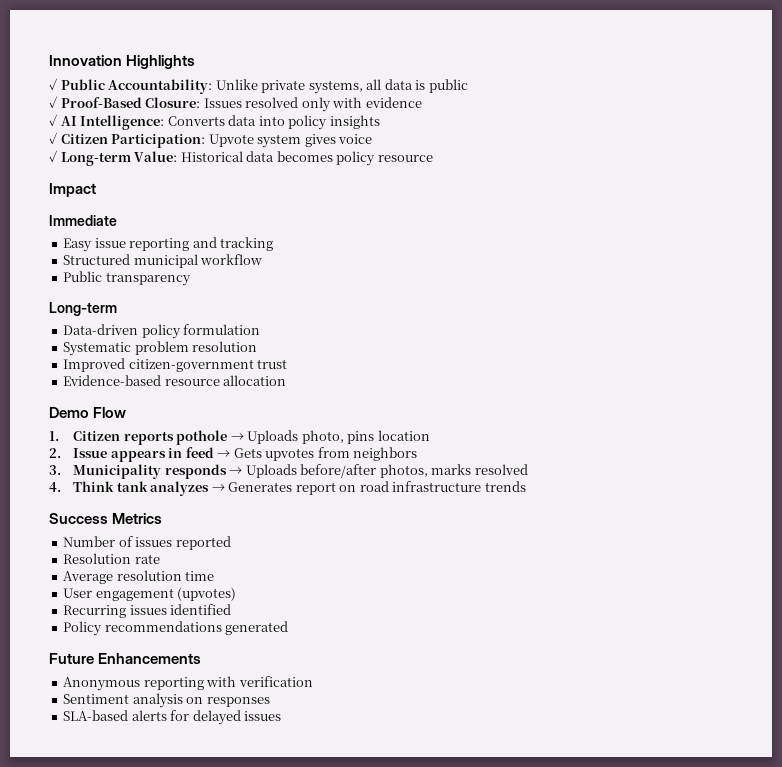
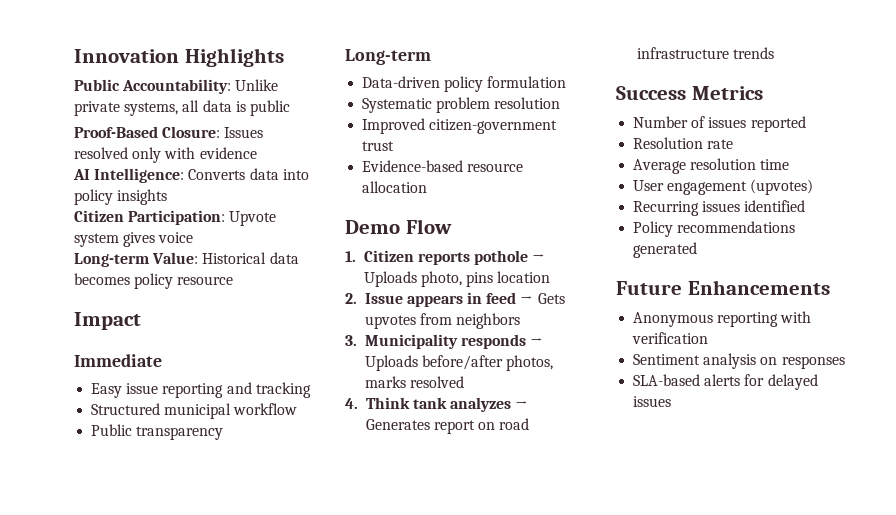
- ✓ Public Accountability: Unlike private systems, all data is public
+ Public Accountability: Unlike private systems, all data is public
- ✓ Proof-Based Closure: Issues resolved only with evidence
+ Proof-Based Closure: Issues resolved only with evidence
- ✓ AI Intelligence: Converts data into policy insights
+ AI Intelligence: Converts data into policy insights
- ✓ Citizen Participation: Upvote system gives voice
+ Citizen Participation: Upvote system gives voice
- ✓ Long-term Value: Historical data becomes policy resource
+ Long-term Value: Historical data becomes policy resource

